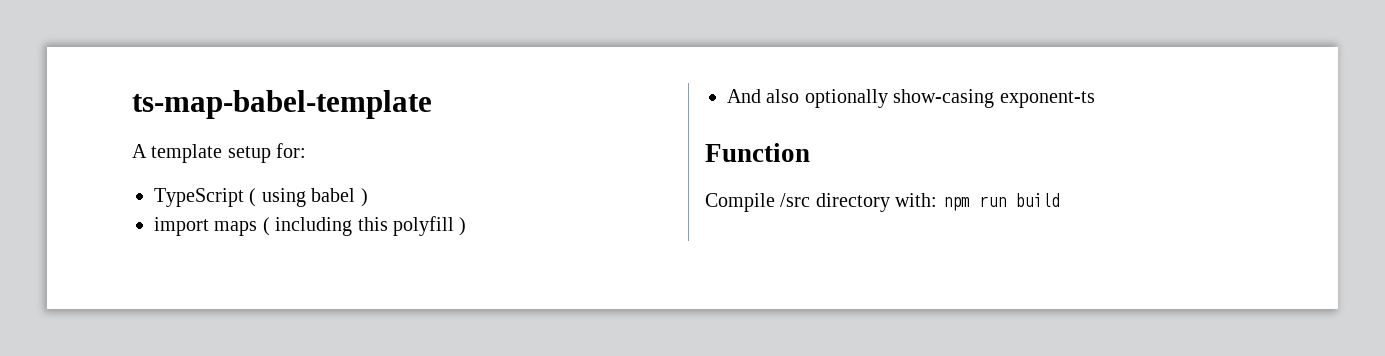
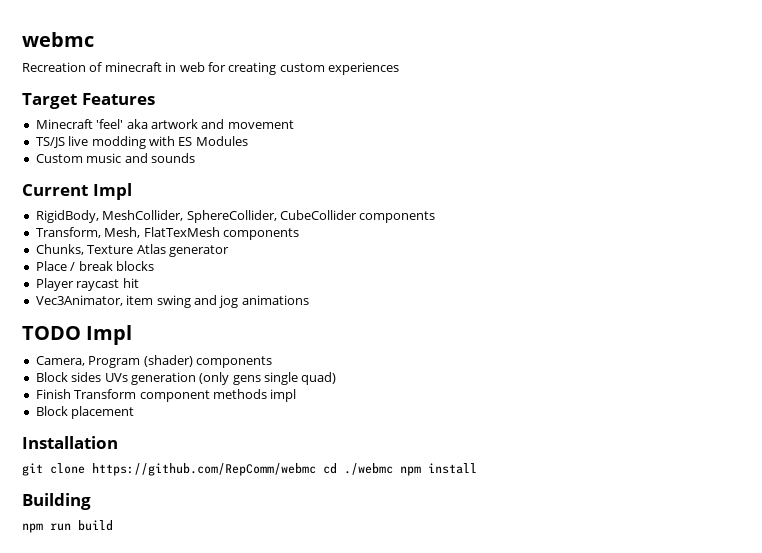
- ts-map-babel-template
- A template setup for:
- TypeScript ( using babel )
- import maps ( including this polyfill )
- And also optionally show-casing exponent-ts
- Function
- Compile /src directory with: npm run build
+ webmc
+ Recreation of minecraft in web for creating custom experiences
+ Target Features
+ Minecraft 'feel' aka artwork and movement
+ TS/JS live modding with ES Modules
+ Custom music and sounds
+ Current Impl
+ RigidBody, MeshCollider, SphereCollider, CubeCollider components
+ Transform, Mesh, FlatTexMesh components
+ Chunks, Texture Atlas generator
+ Place / break blocks
+ Player raycast hit
+ Vec3Animator, item swing and jog animations
+ TODO Impl
+ Camera, Program (shader) components
+ Block sides UVs generation (only gens single quad)
+ Finish Transform component methods impl
+ Block placement
+ Installation
+ git clone https://github.com/RepComm/webmc cd ./webmc npm install
+ Building
+ npm run build

